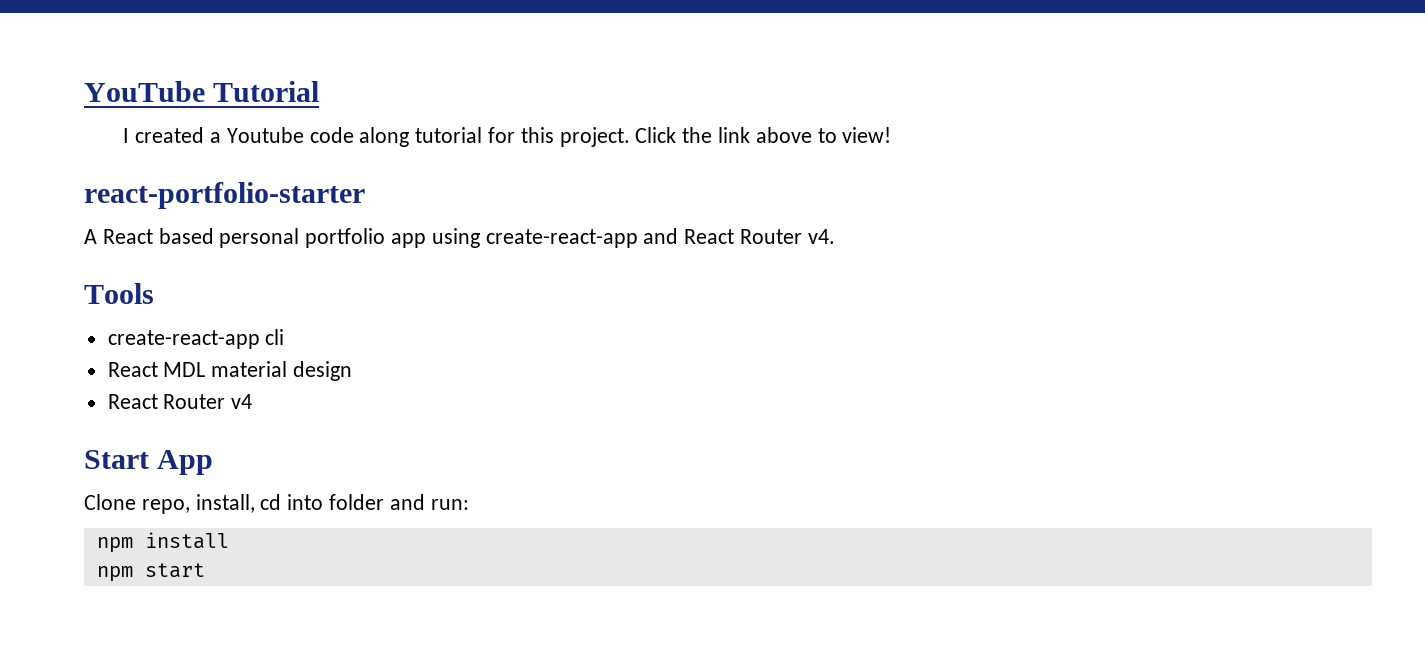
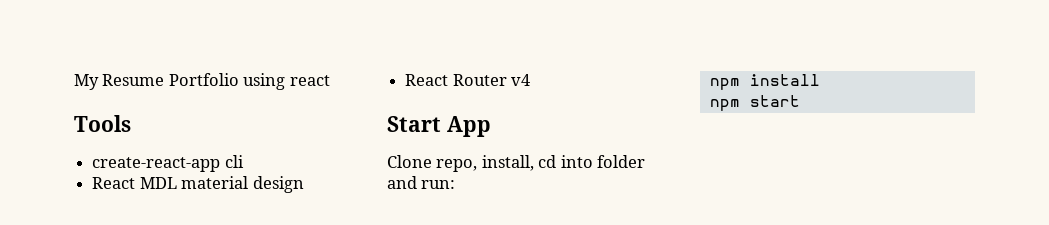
- YouTube Tutorial
- I created a Youtube code along tutorial for this project. Click the link above to view!
- react-portfolio-starter
- A React based personal portfolio app using create-react-app and React Router v4.
+ My Resume Portfolio using react

